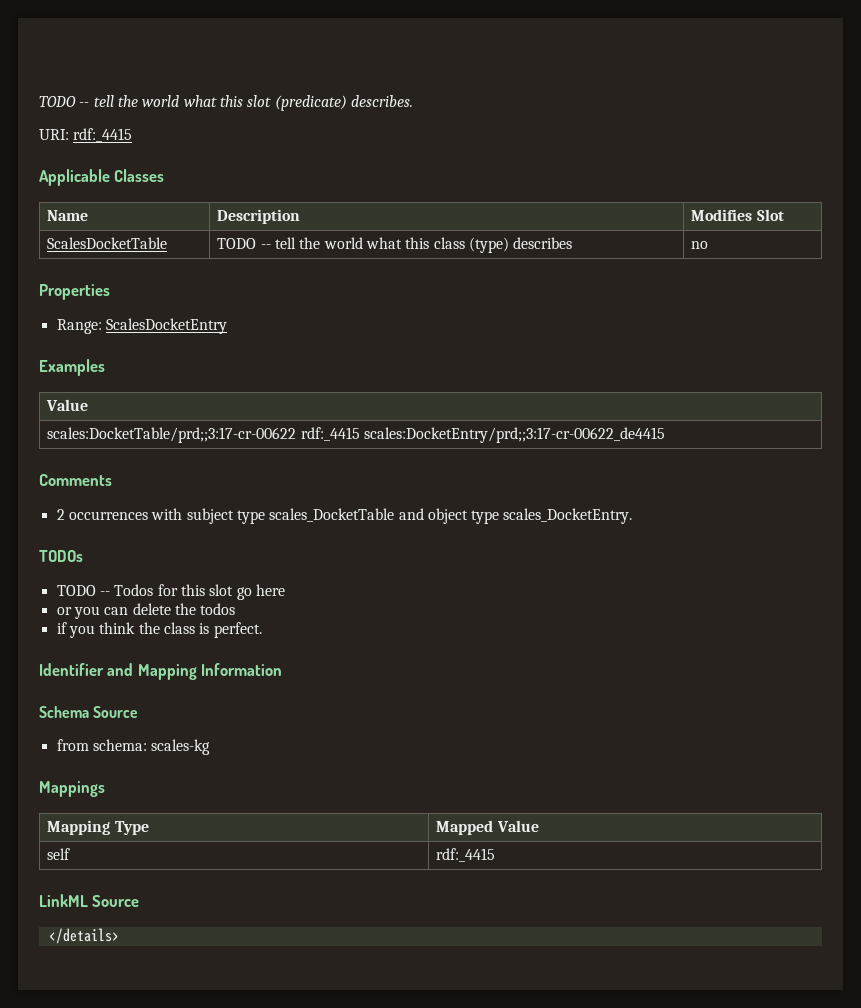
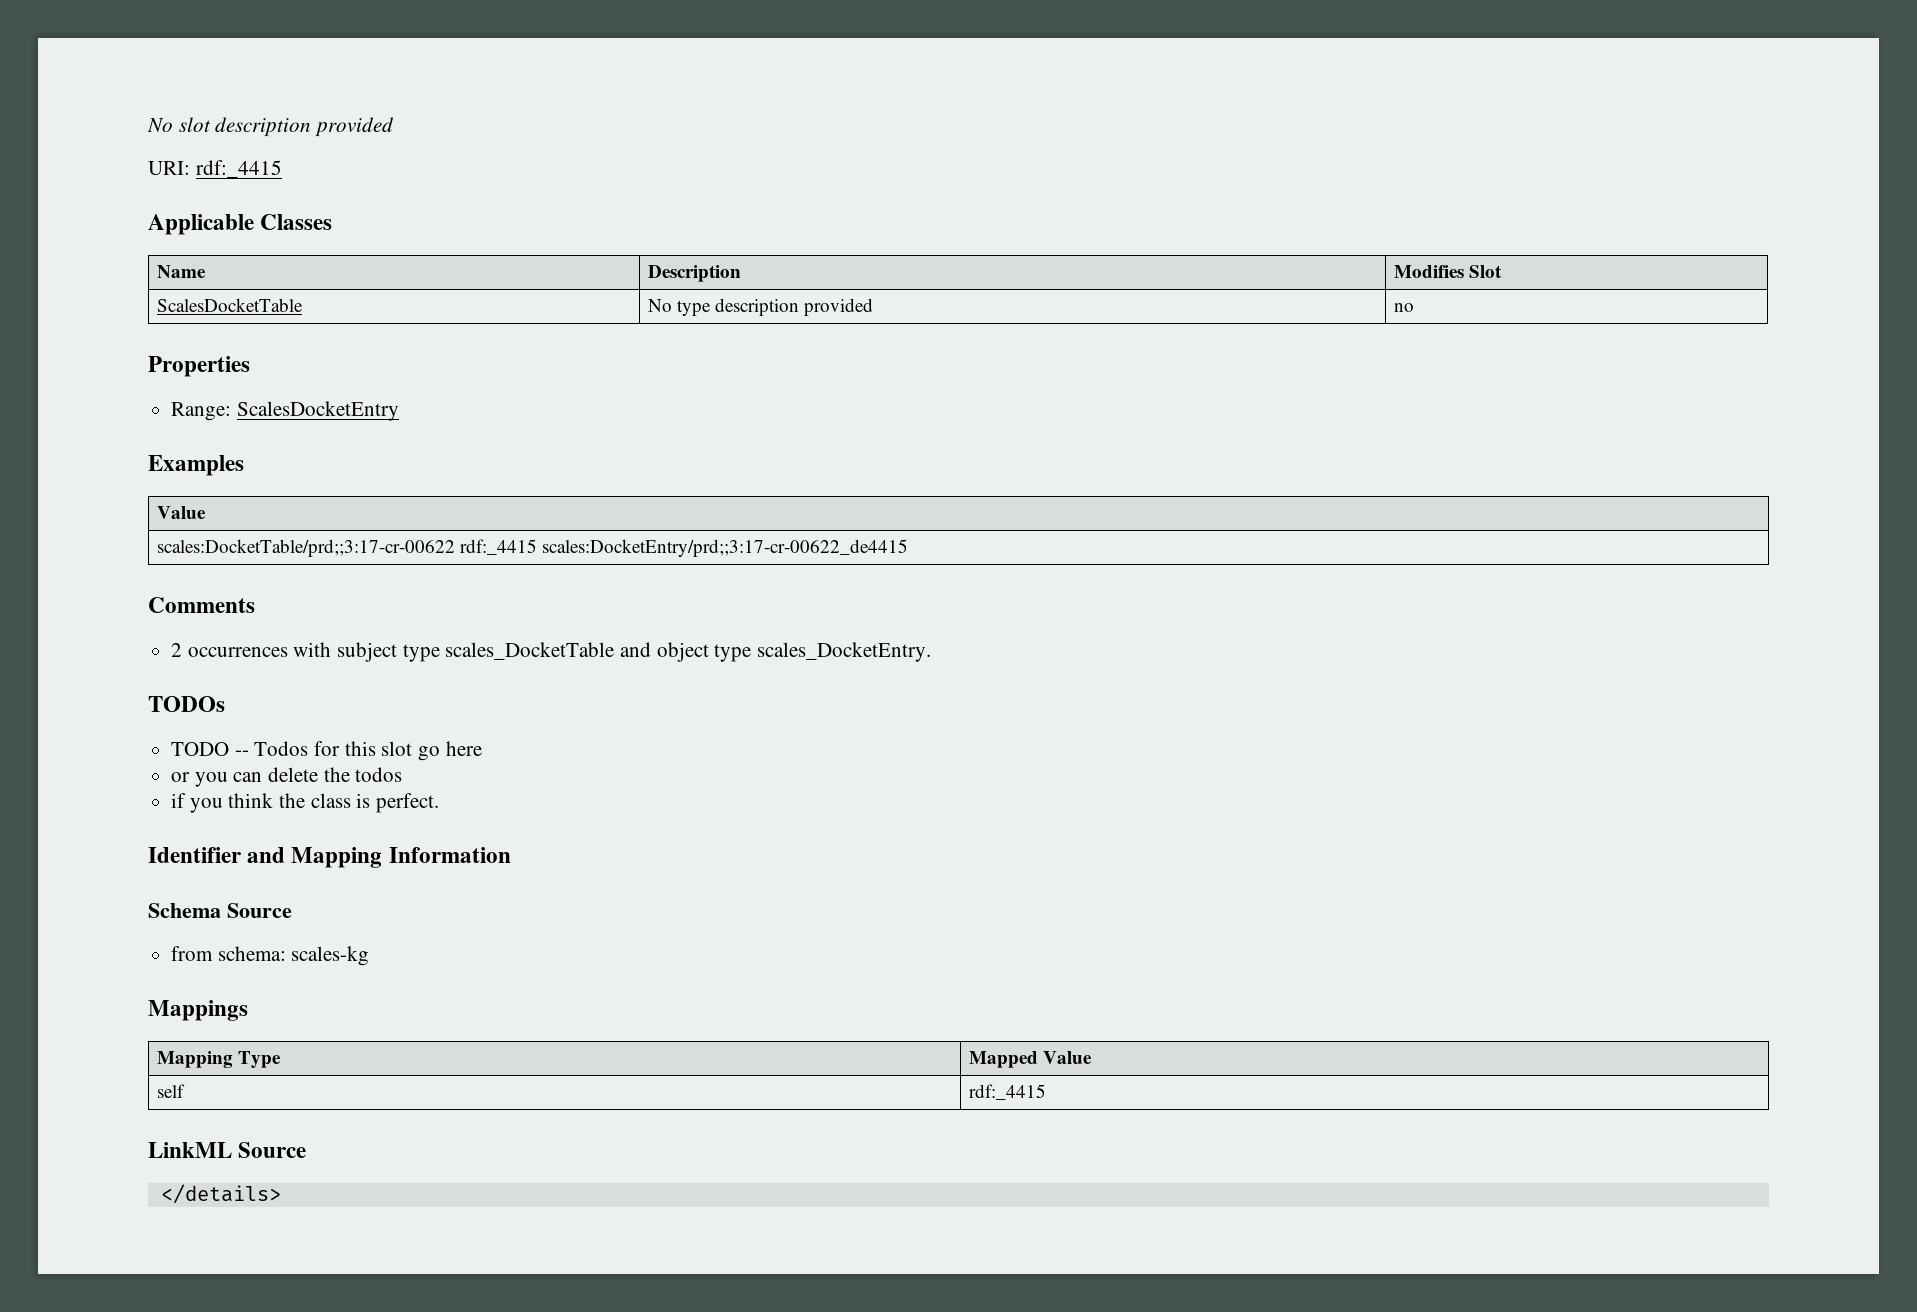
- TODO -- tell the world what this slot (predicate) describes.
+ No slot description provided
- ScalesDocketTable | TODO -- tell the world what this class (type) describes | no
+ ScalesDocketTable | No type description provided | no

